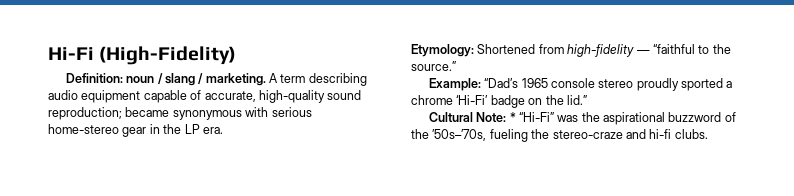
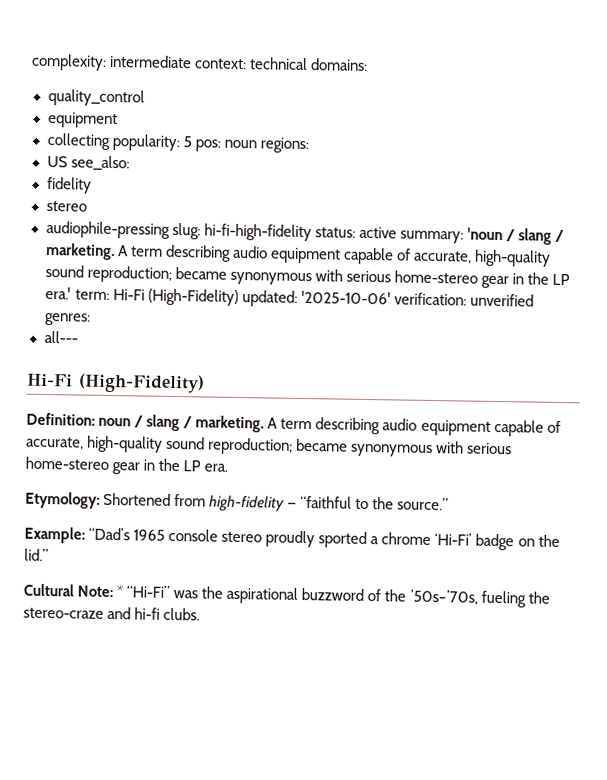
+ complexity: intermediate context: technical domains:
+ quality_control
+ equipment
+ collecting popularity: 5 pos: noun regions:
+ US see_also:
+ fidelity
+ stereo
+ audiophile-pressing slug: hi-fi-high-fidelity status: active summary: 'noun / slang / marketing. A term describing audio equipment capable of accurate, high-quality sound reproduction; became synonymous with serious home-stereo gear in the LP era.' term: Hi-Fi (High-Fidelity) updated: '2025-10-06' verification: unverified genres:
+ all---

